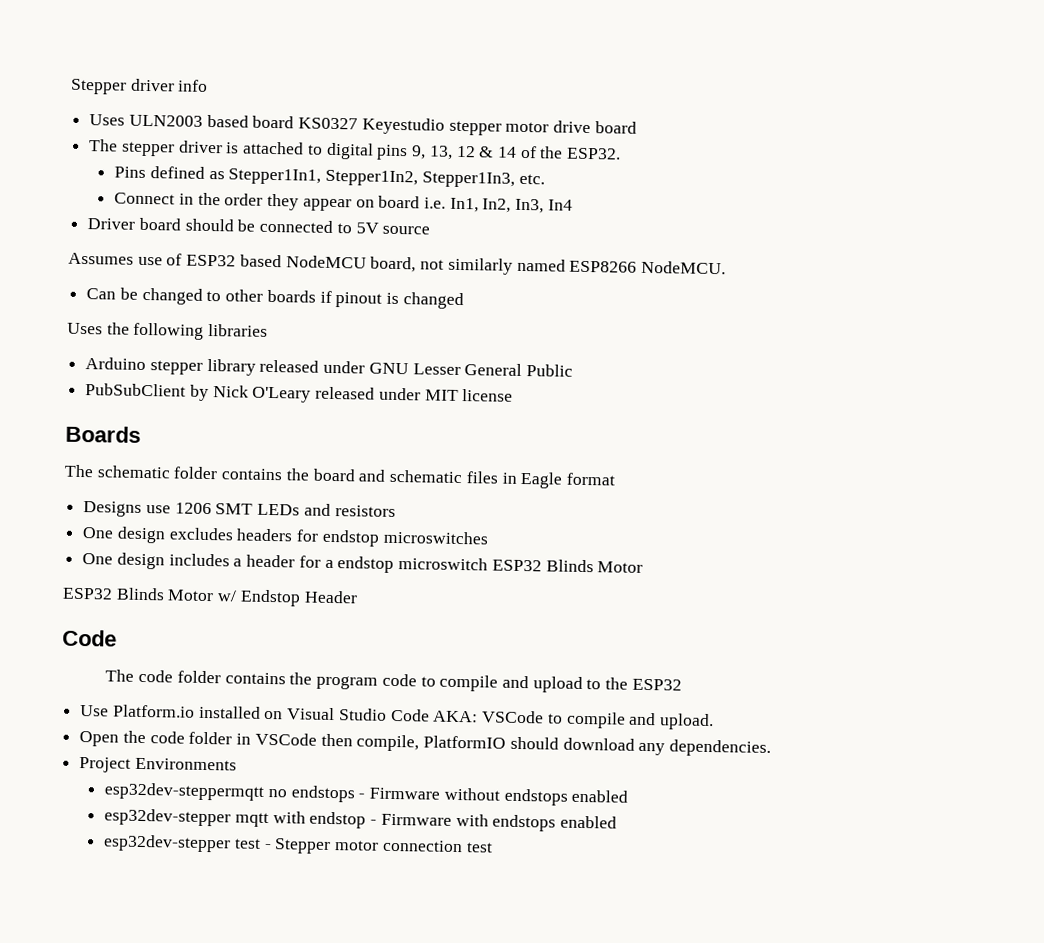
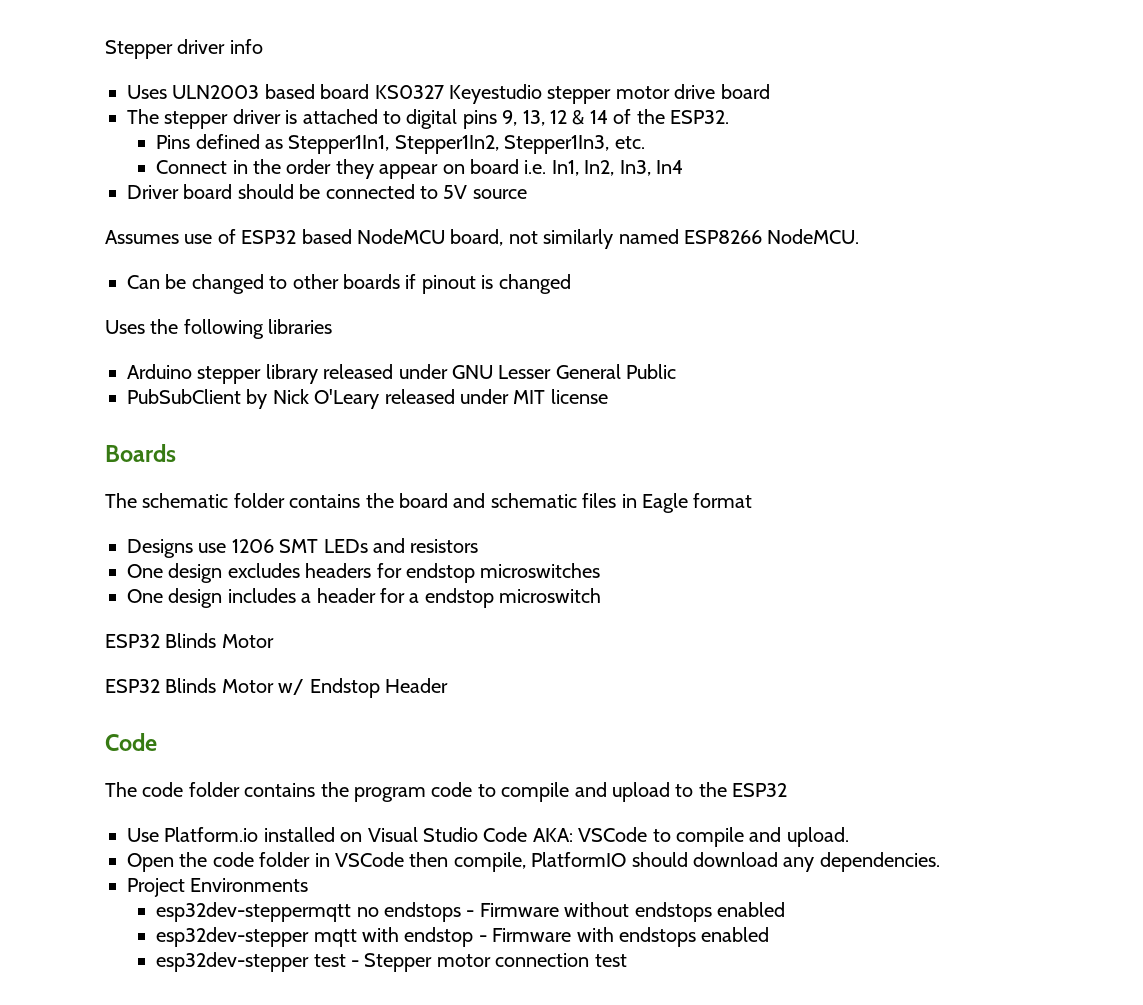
- One design includes a header for a endstop microswitch ESP32 Blinds Motor
+ One design includes a header for a endstop microswitch
+ ESP32 Blinds Motor

